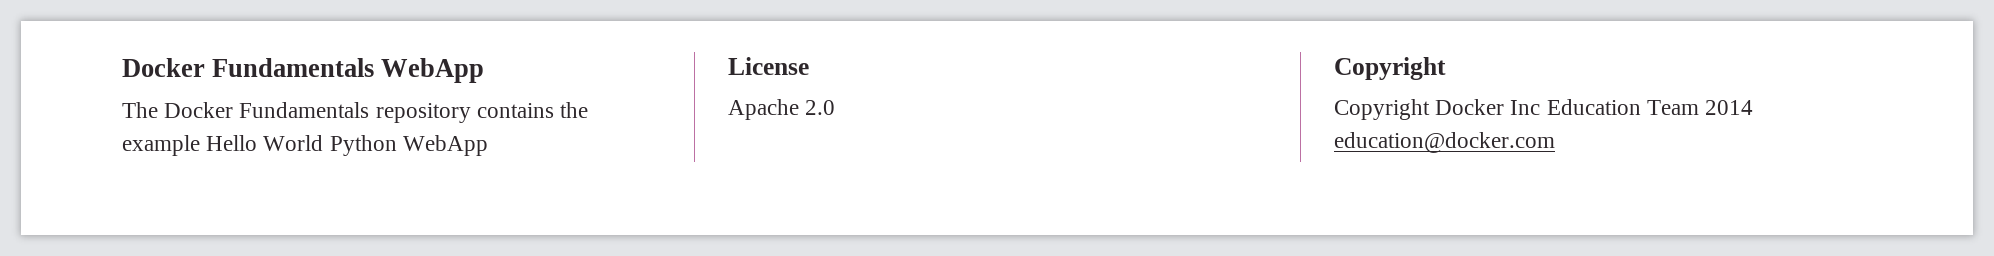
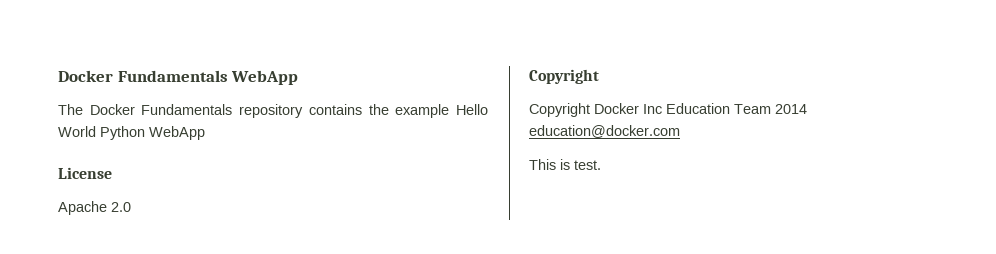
+ This is test.

